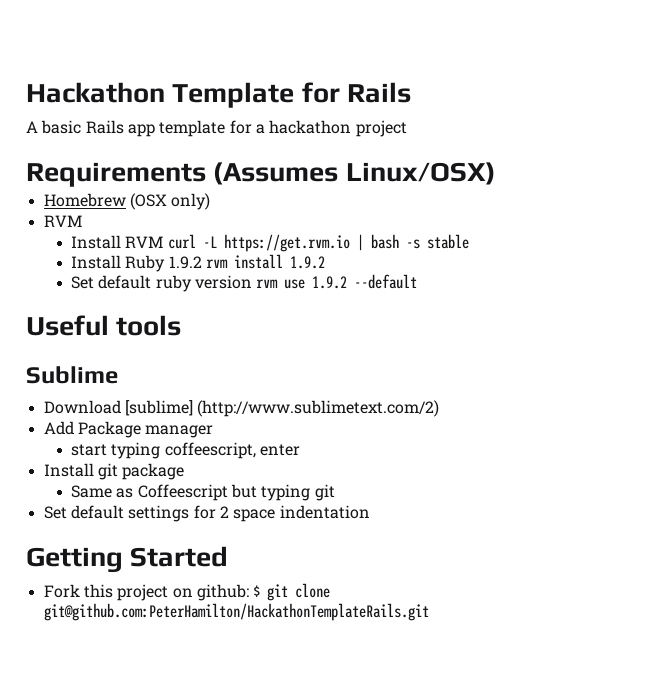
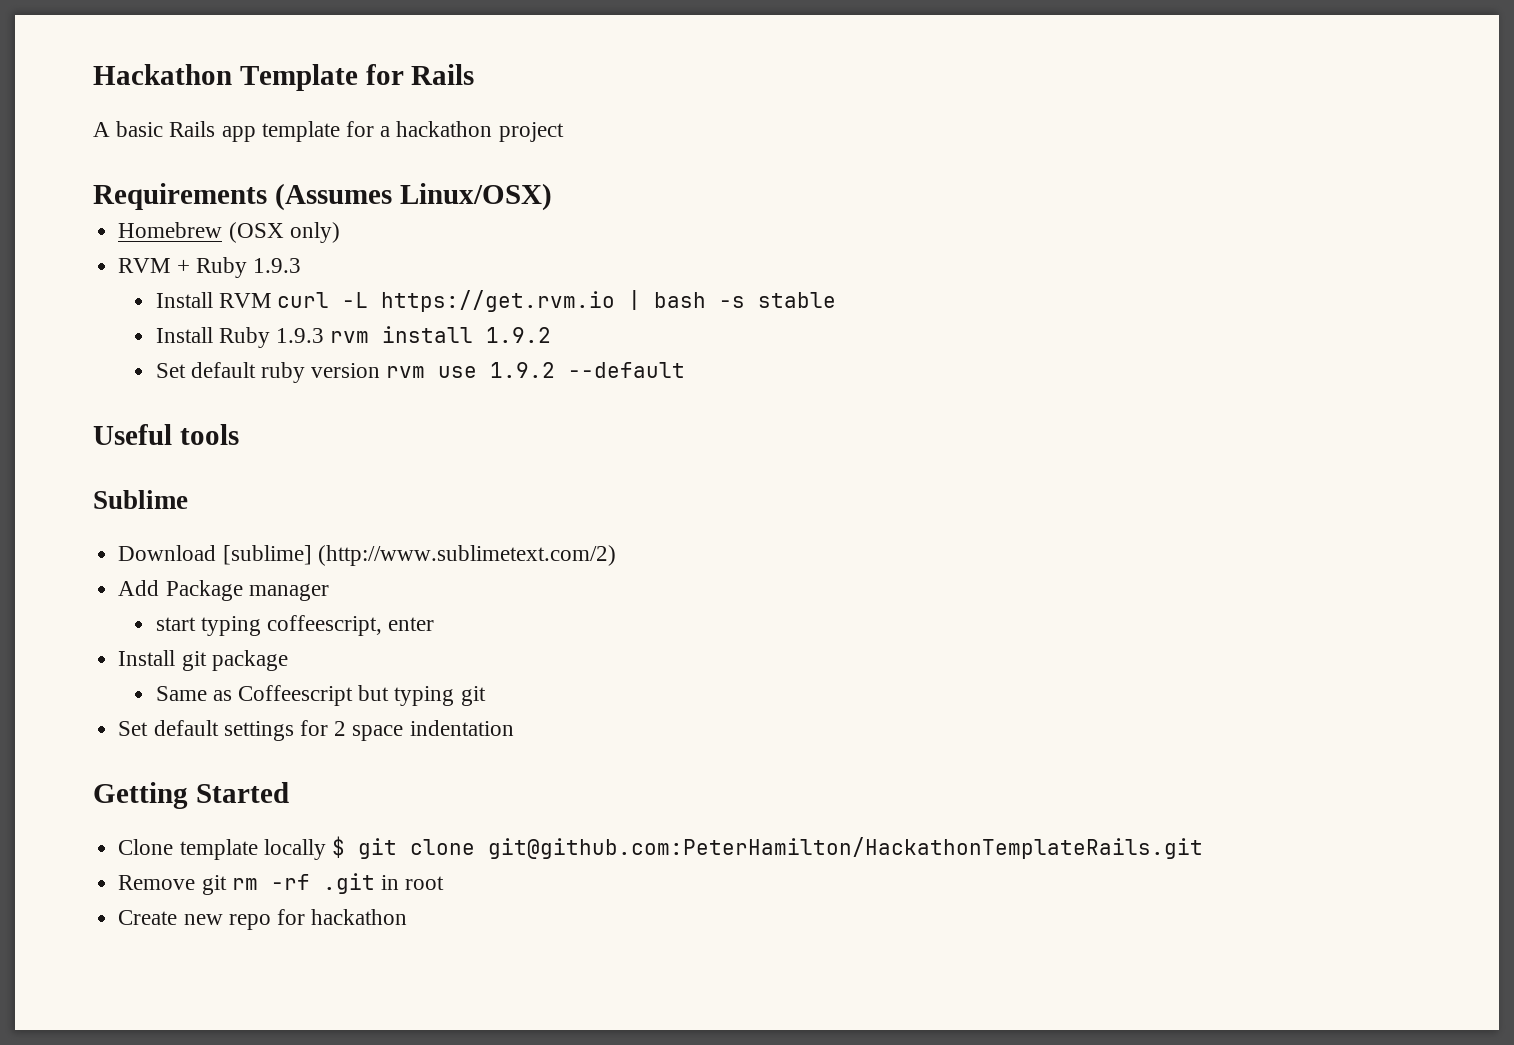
  Homebrew (OSX only)
- RVM
+ RVM + Ruby 1.9.3
- Install Ruby 1.9.2 rvm install 1.9.2
+ Install Ruby 1.9.3 rvm install 1.9.2
- Fork this project on github: $ git clone git@github.com:PeterHamilton/HackathonTemplateRails.git
+ Clone template locally $ git clone git@github.com:PeterHamilton/HackathonTemplateRails.git
+ Remove git rm -rf .git in root
+ Create new repo for hackathon

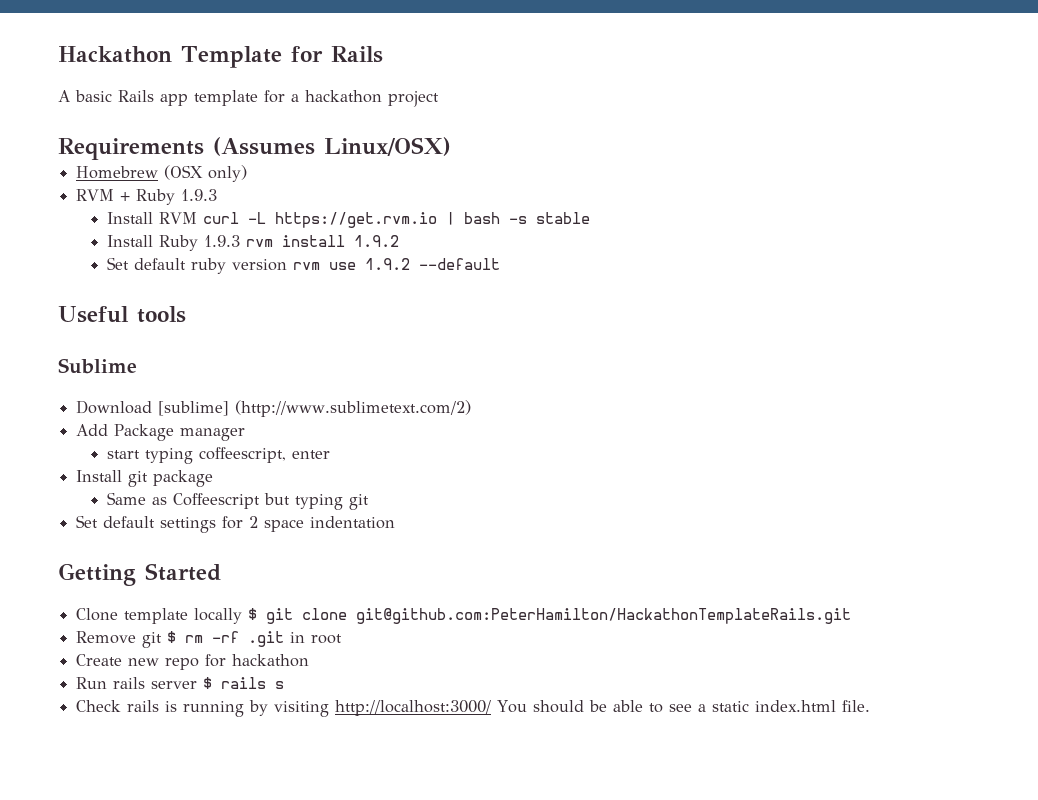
- Remove git rm -rf .git in root
+ Remove git $ rm -rf .git in root
+ Run rails server $ rails s
+ Check rails is running by visiting http://localhost:3000/ You should be able to see a static index.html file.

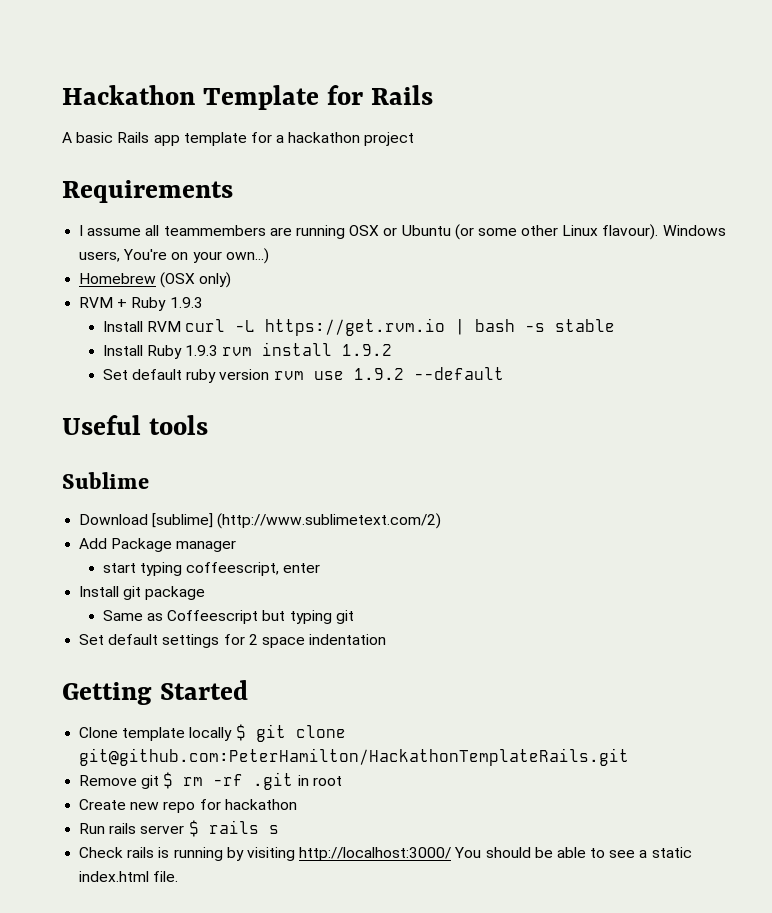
- Requirements (Assumes Linux/OSX)
+ Requirements
+ I assume all teammembers are running OSX or Ubuntu (or some other Linux flavour). Windows users, You're on your own...)

